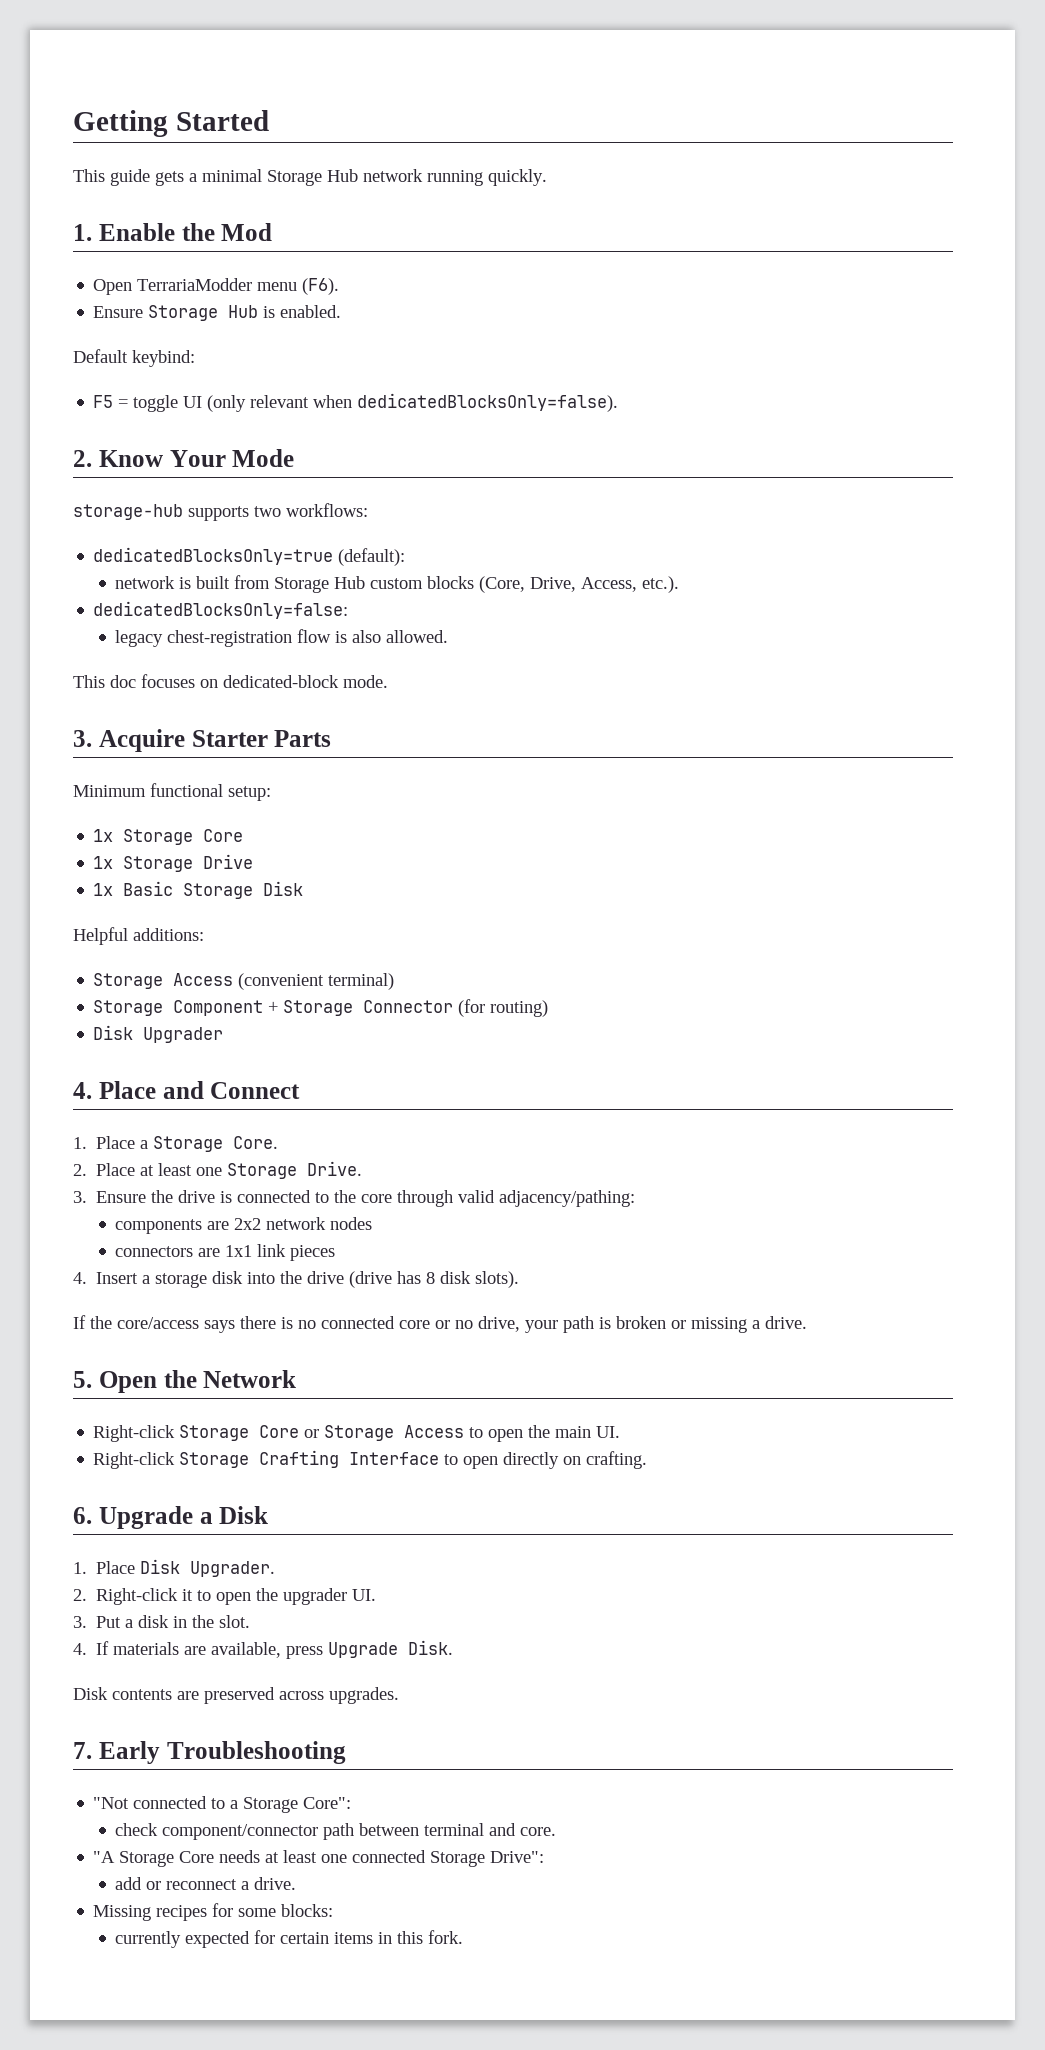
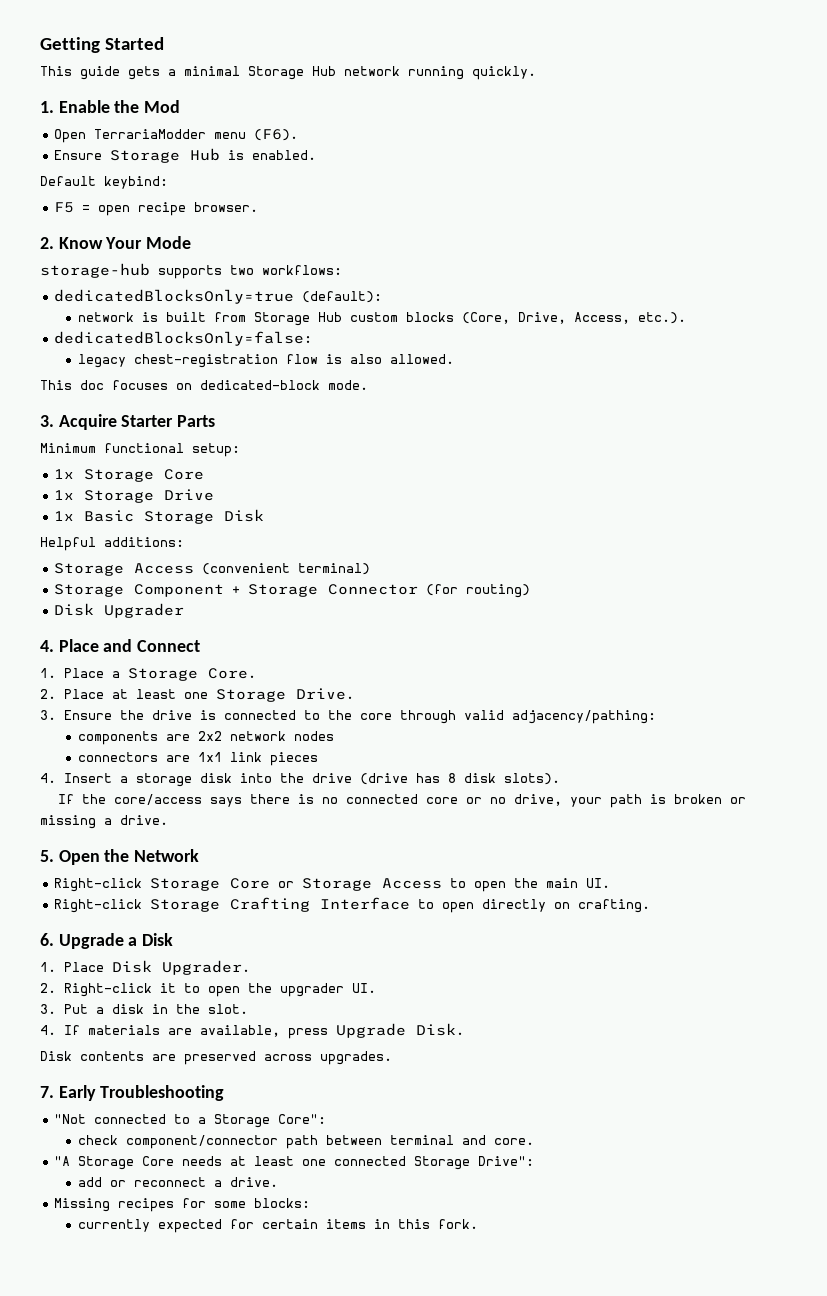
- F5 = toggle UI (only relevant when dedicatedBlocksOnly=false).
+ F5 = open recipe browser.

